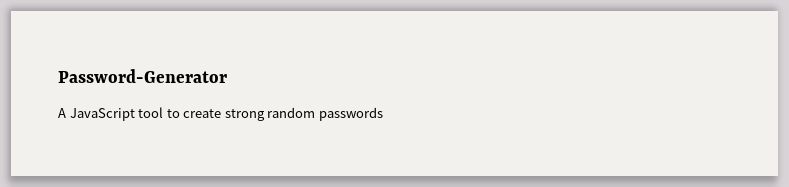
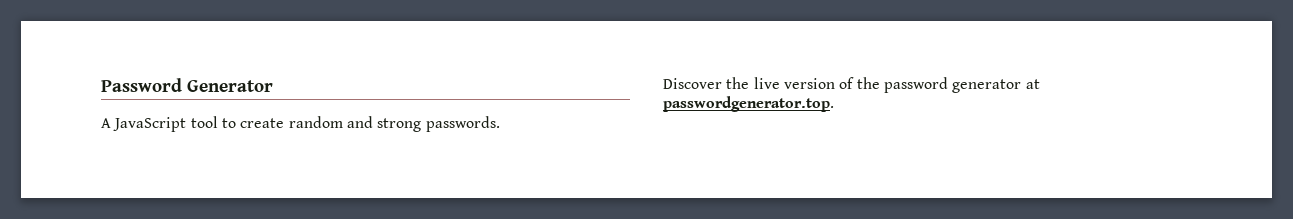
- Password-Generator
+ Password Generator
- A JavaScript tool to create strong random passwords
+ A JavaScript tool to create random and strong passwords.
+ Discover the live version of the password generator at passwordgenerator.top.

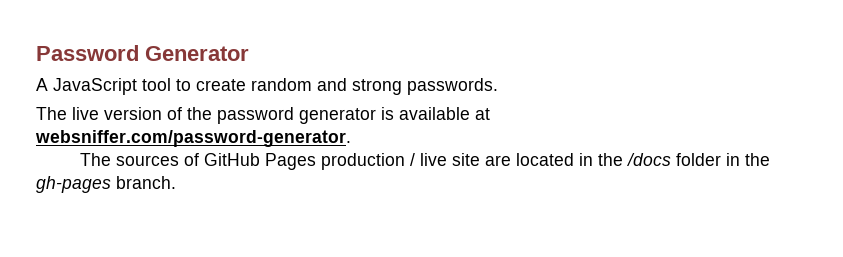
- Discover the live version of the password generator at passwordgenerator.top.
+ The live version of the password generator is available at websniffer.com/password-generator.
+ The sources of GitHub Pages production / live site are located in the /docs folder in the gh-pages branch.

